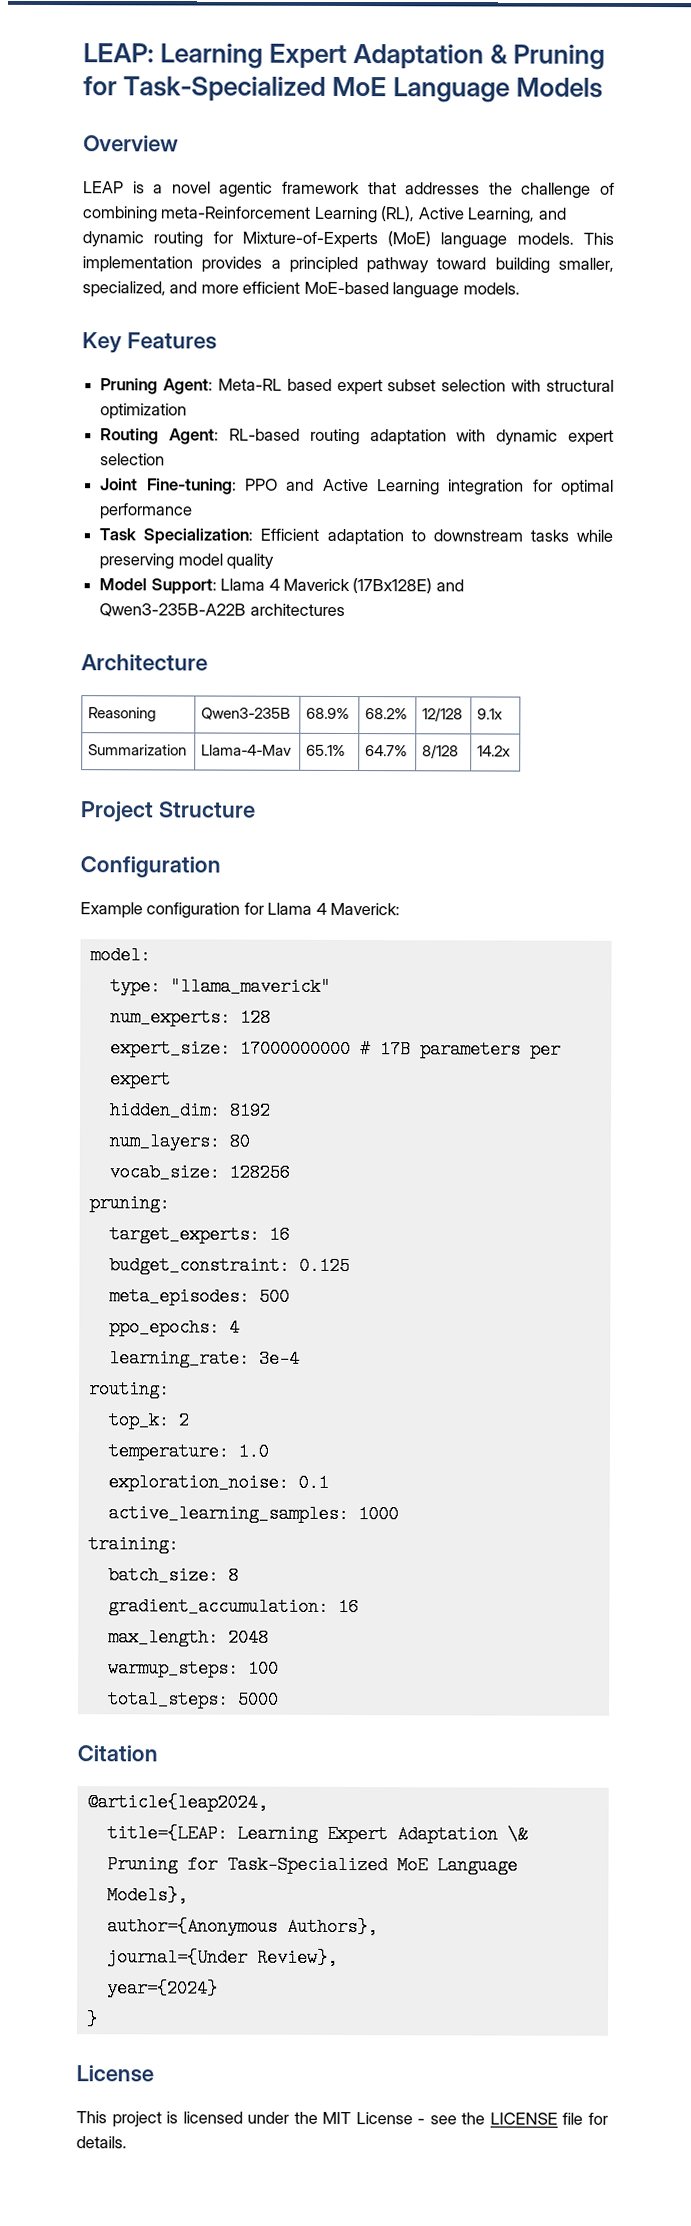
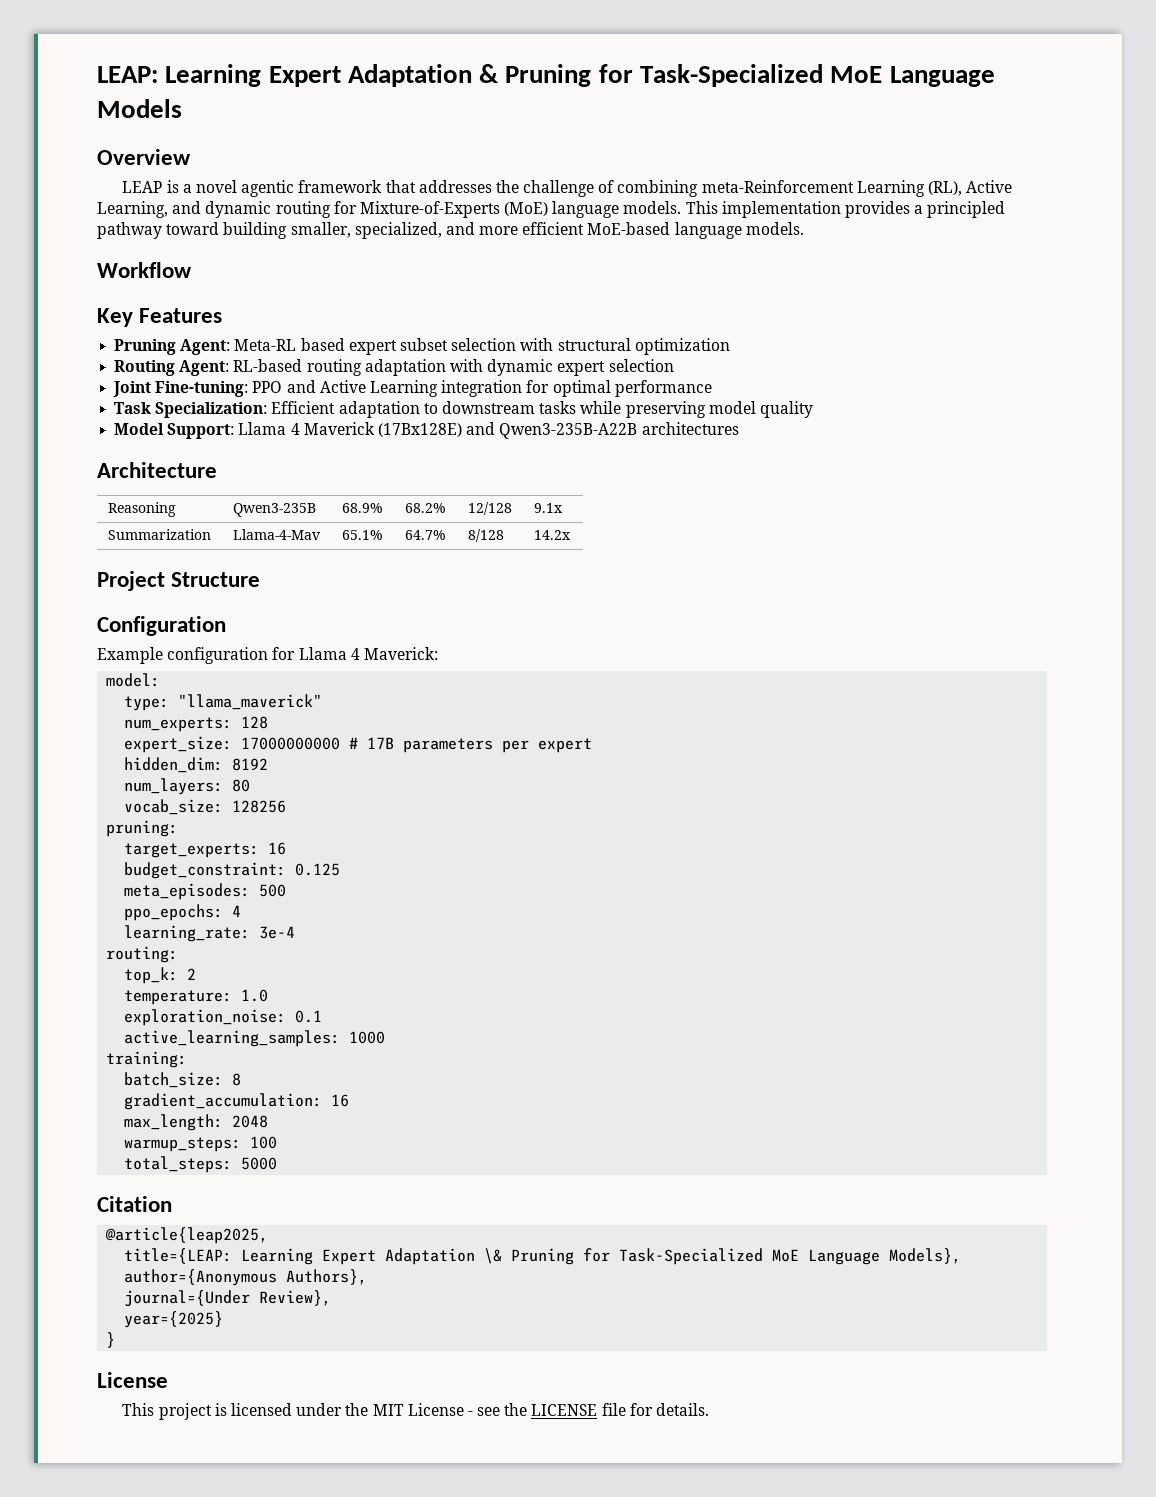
+ Workflow
- @article{leap2024,
+ @article{leap2025,
- year={2024}
+ year={2025}

